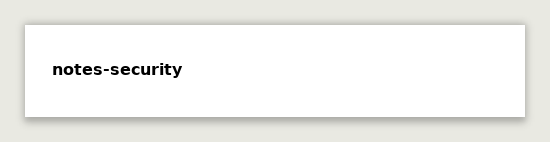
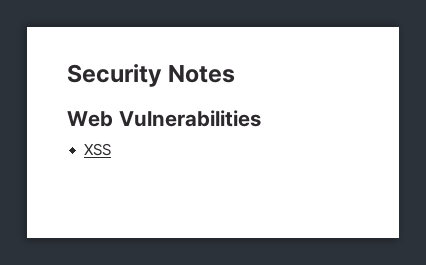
- notes-security
+ Security Notes
+ Web Vulnerabilities
+ XSS

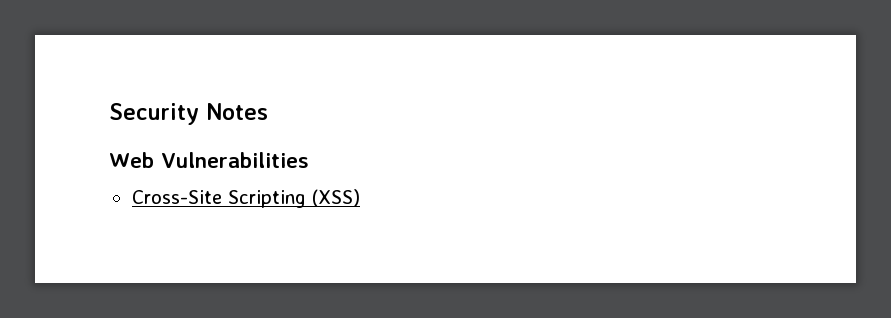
- XSS
+ Cross-Site Scripting (XSS)

